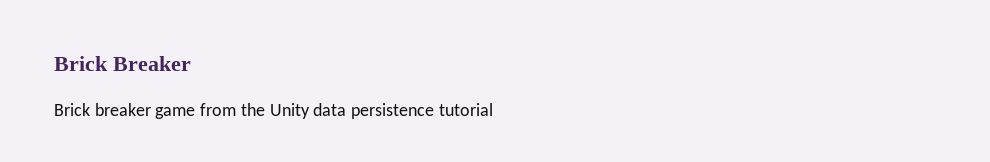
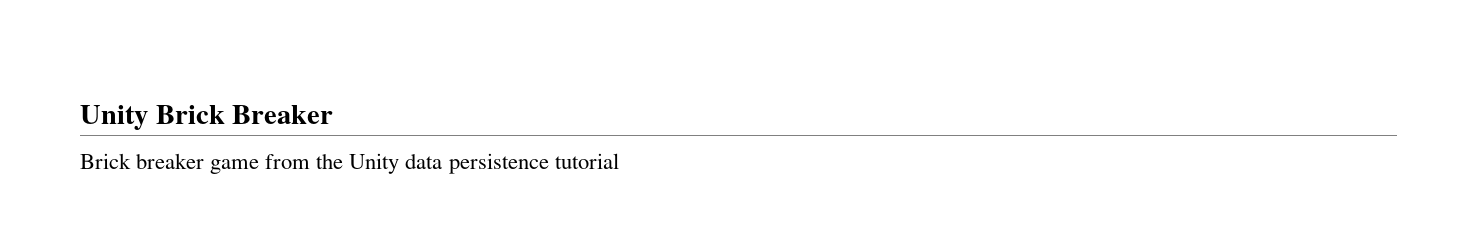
- Brick Breaker
+ Unity Brick Breaker

